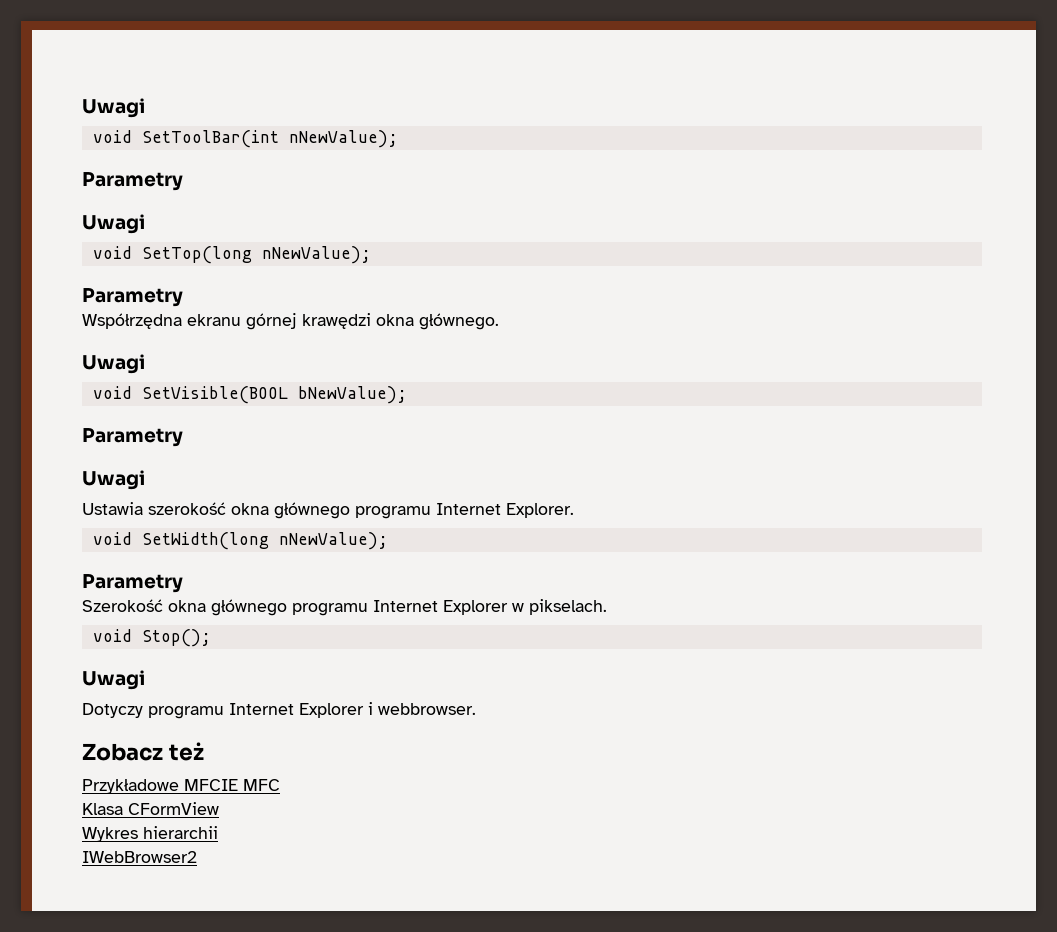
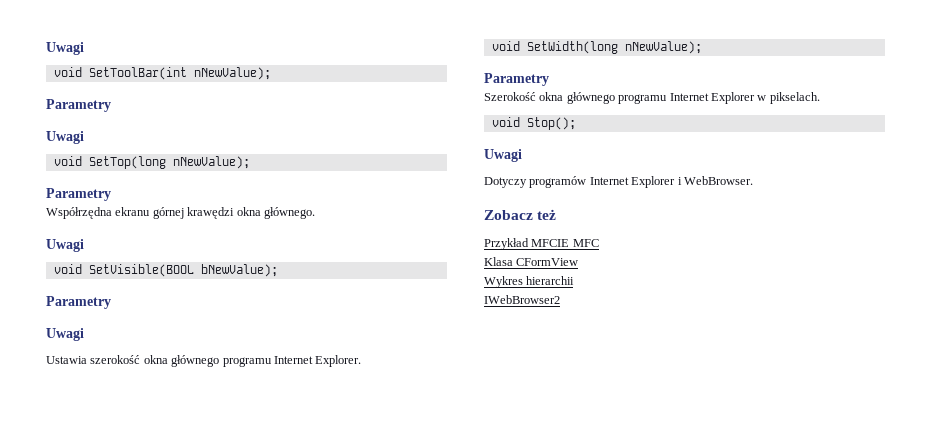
- Dotyczy programu Internet Explorer i webbrowser.
+ Dotyczy programów Internet Explorer i WebBrowser.
- Przykładowe MFCIE MFC
+ Przykład MFCIE MFC

